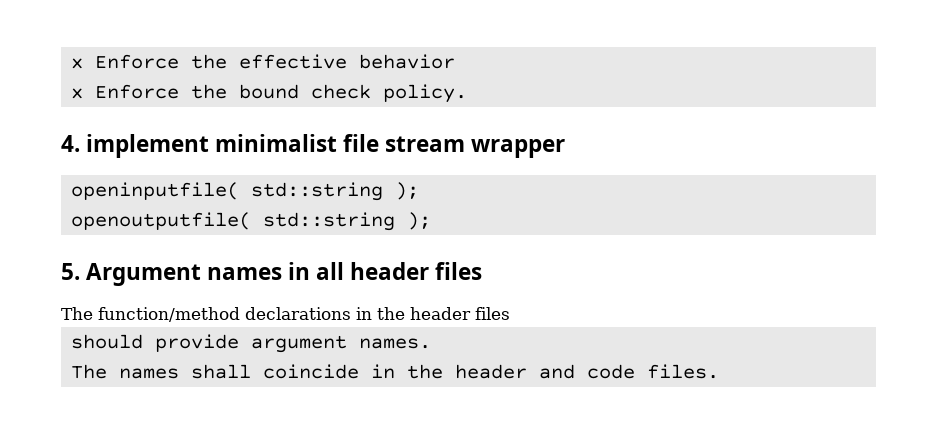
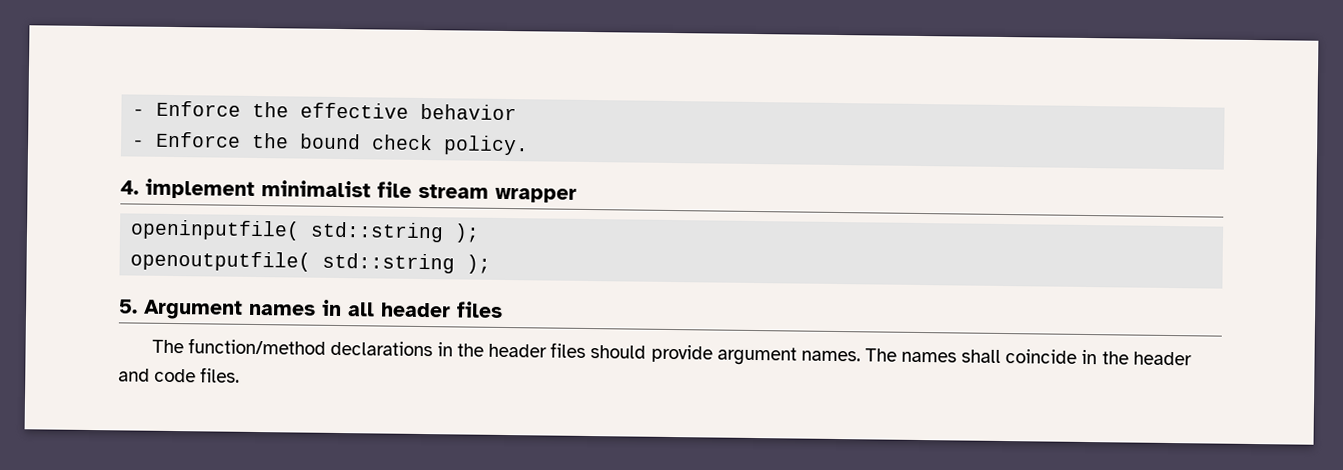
- x Enforce the effective behavior
+ - Enforce the effective behavior
- x Enforce the bound check policy.
+ - Enforce the bound check policy.
- The function/method declarations in the header files
- should provide argument names.
- The names shall coincide in the header and code files.
+ The function/method declarations in the header files should provide argument names. The names shall coincide in the header and code files.

